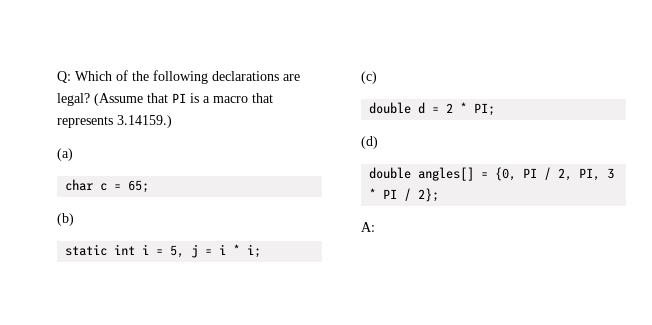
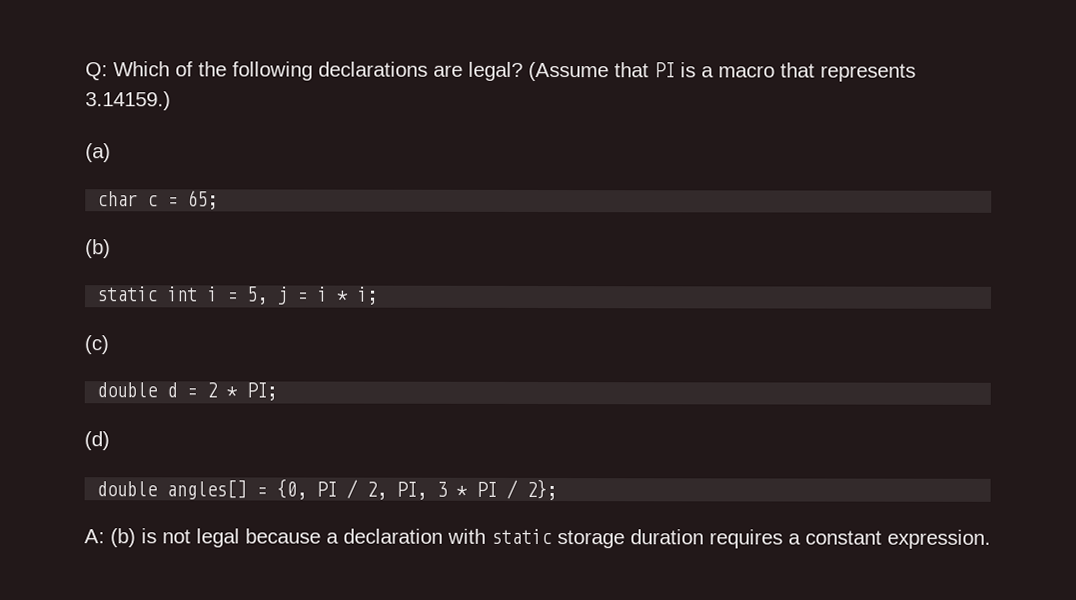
- A:
+ A: (b) is not legal because a declaration with static storage duration requires a constant expression.

